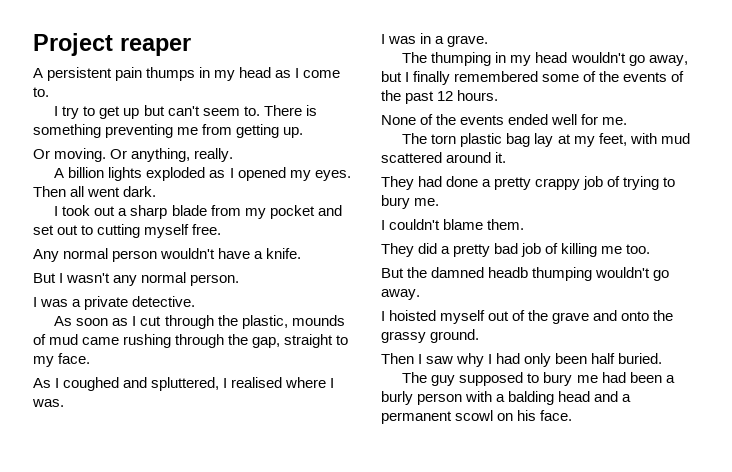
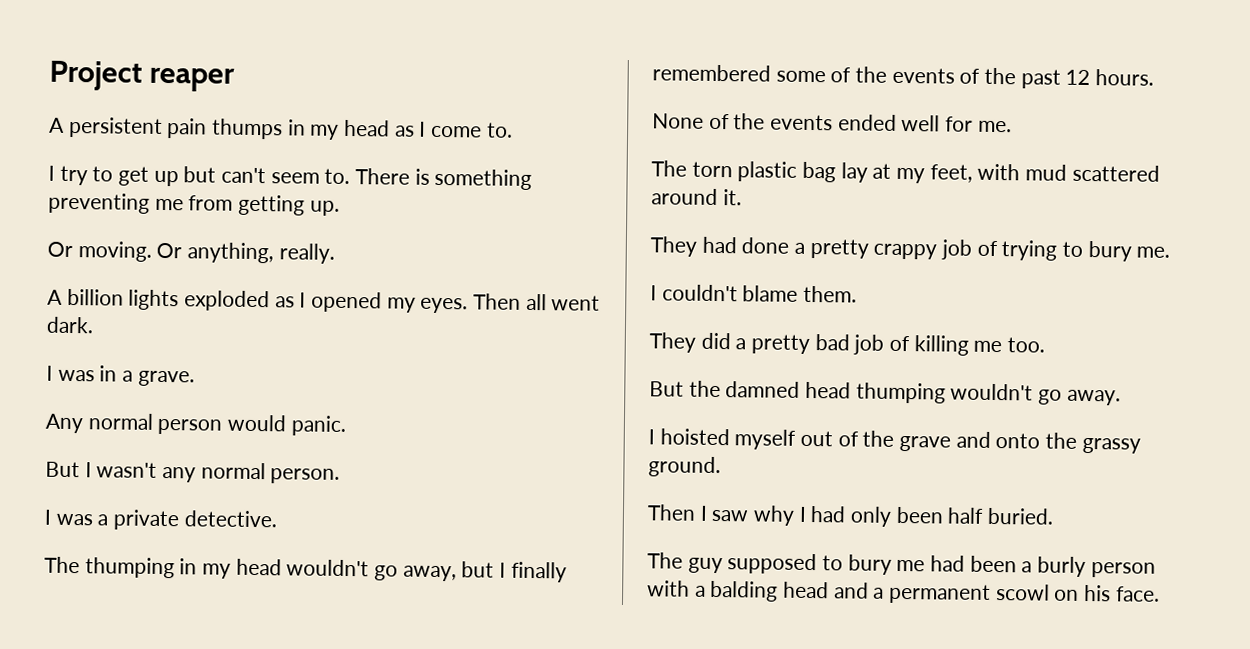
- I took out a sharp blade from my pocket and set out to cutting myself free.
+ I was in a grave.
- Any normal person wouldn't have a knife.
+ Any normal person would panic.
- As soon as I cut through the plastic, mounds of mud came rushing through the gap, straight to my face.
- As I coughed and spluttered, I realised where I was.
- I was in a grave.
- But the damned headb thumping wouldn't go away.
+ But the damned head thumping wouldn't go away.

